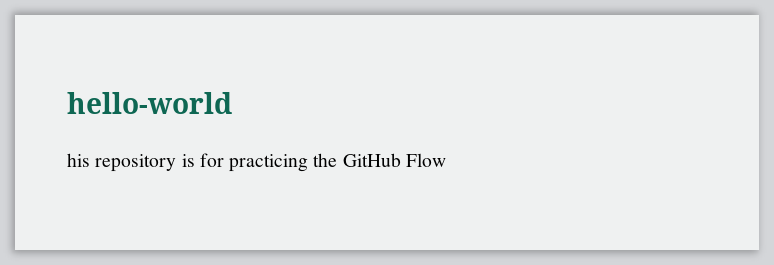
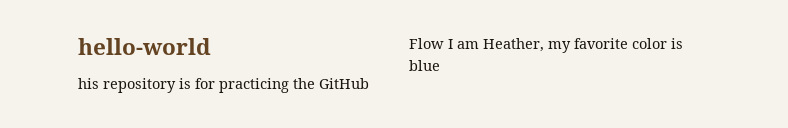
- his repository is for practicing the GitHub Flow
+ his repository is for practicing the GitHub Flow I am Heather, my favorite color is blue

